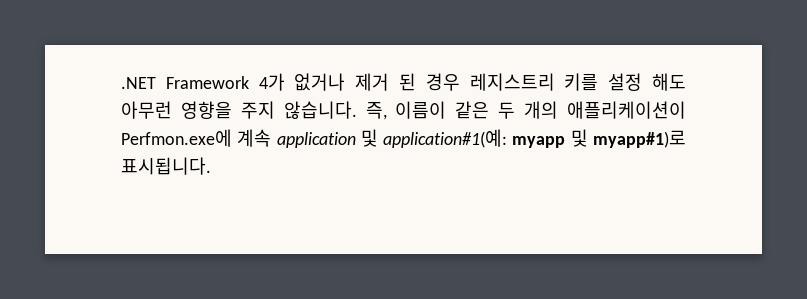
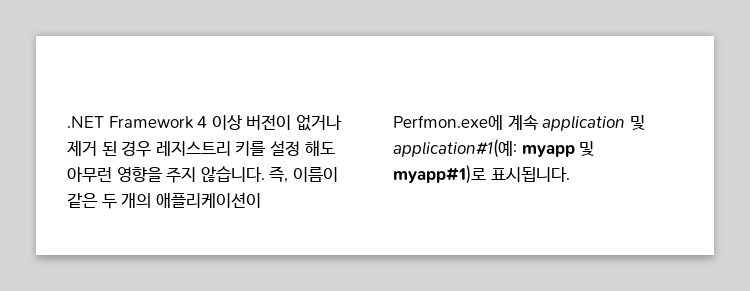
- .NET Framework 4가 없거나 제거 된 경우 레지스트리 키를 설정 해도 아무런 영향을 주지 않습니다.
+ .NET Framework 4 이상 버전이 없거나 제거 된 경우 레지스트리 키를 설정 해도 아무런 영향을 주지 않습니다.

